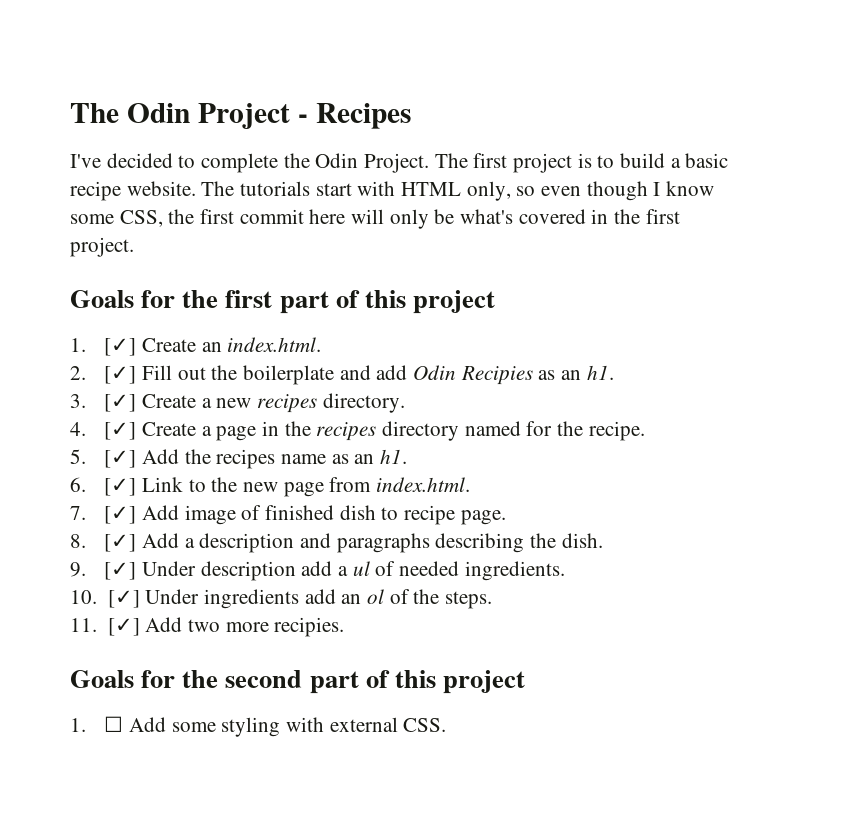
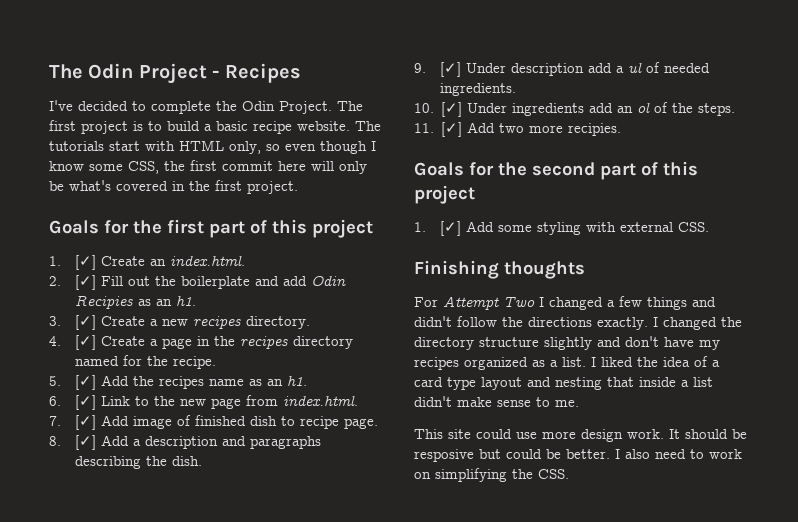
- 1. ☐ Add some styling with external CSS.
+ 1. [✓] Add some styling with external CSS.
+ Finishing thoughts
+ For Attempt Two I changed a few things and didn't follow the directions exactly. I changed the directory structure slightly and don't have my recipes organized as a list. I liked the idea of a card type layout and nesting that inside a list didn't make sense to me.
+ This site could use more design work. It should be resposive but could be better. I also need to work on simplifying the CSS.

